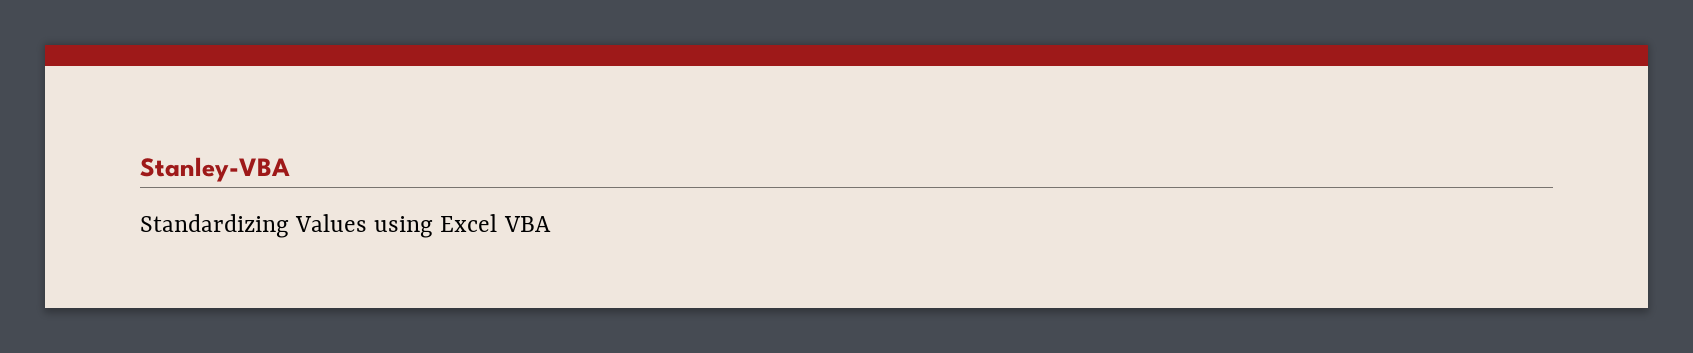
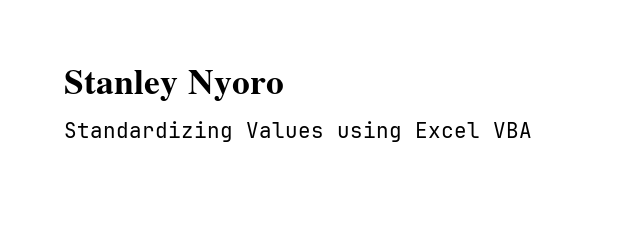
- Stanley-VBA
+ Stanley Nyoro

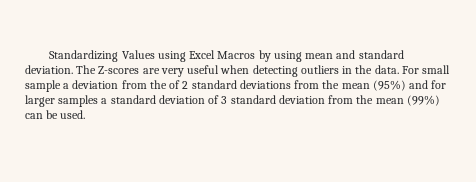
- Stanley Nyoro
- Standardizing Values using Excel VBA
+ Standardizing Values using Excel Macros by using mean and standard deviation. The Z-scores are very useful when detecting outliers in the data. For small sample a deviation from the of 2 standard deviations from the mean (95%) and for larger samples a standard deviation of 3 standard deviation from the mean (99%) can be used.

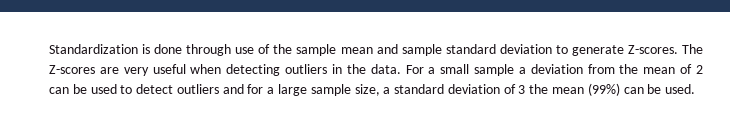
- Standardizing Values using Excel Macros by using mean and standard deviation.
+ Standardization is done through use of the sample mean and sample standard deviation to generate Z-scores.
- For small sample a deviation from the of 2 standard deviations from the mean (95%) and for larger samples a standard deviation of 3 standard deviation from the mean (99%) can be used.
+ For a small sample a deviation from the mean of 2 can be used to detect outliers and for a large sample size, a standard deviation of 3 the mean (99%) can be used.

